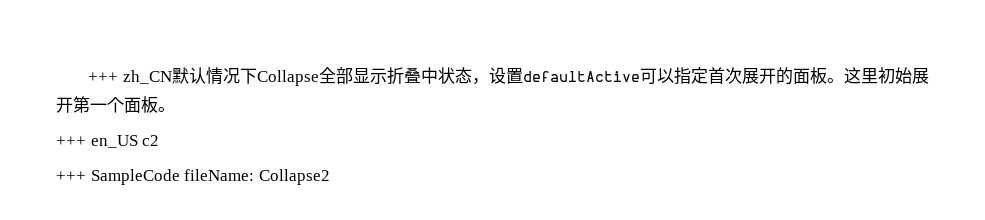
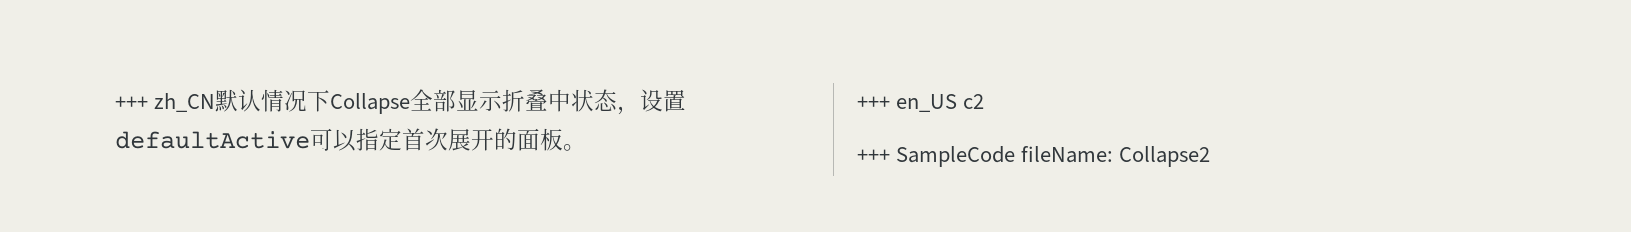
- 这里初始展开第一个面板。

